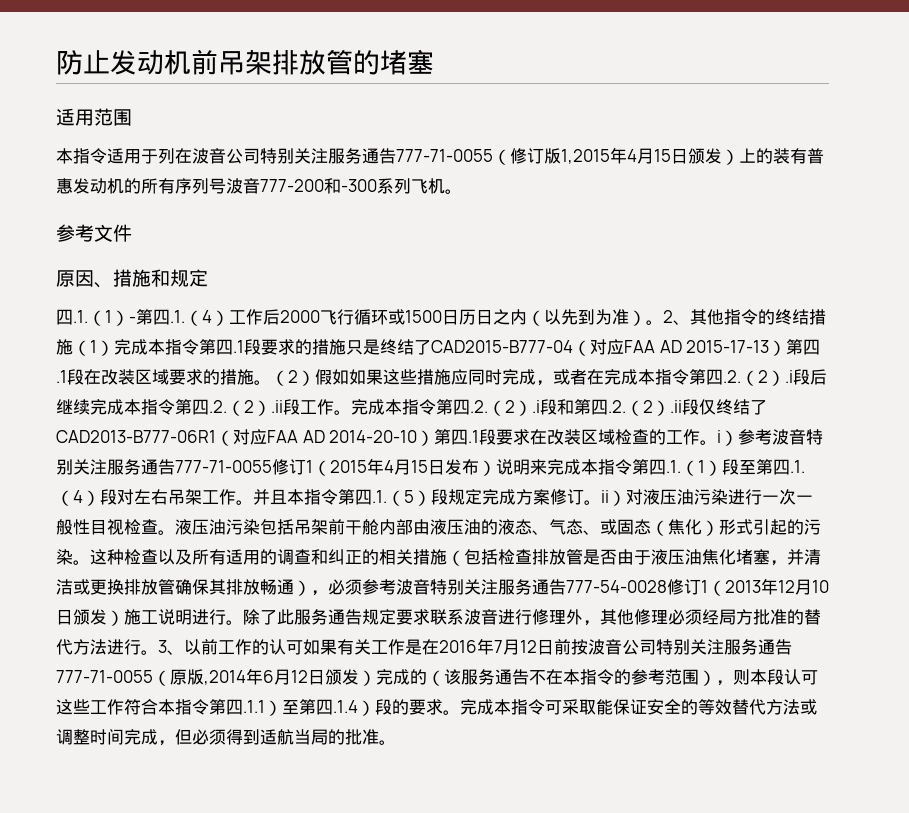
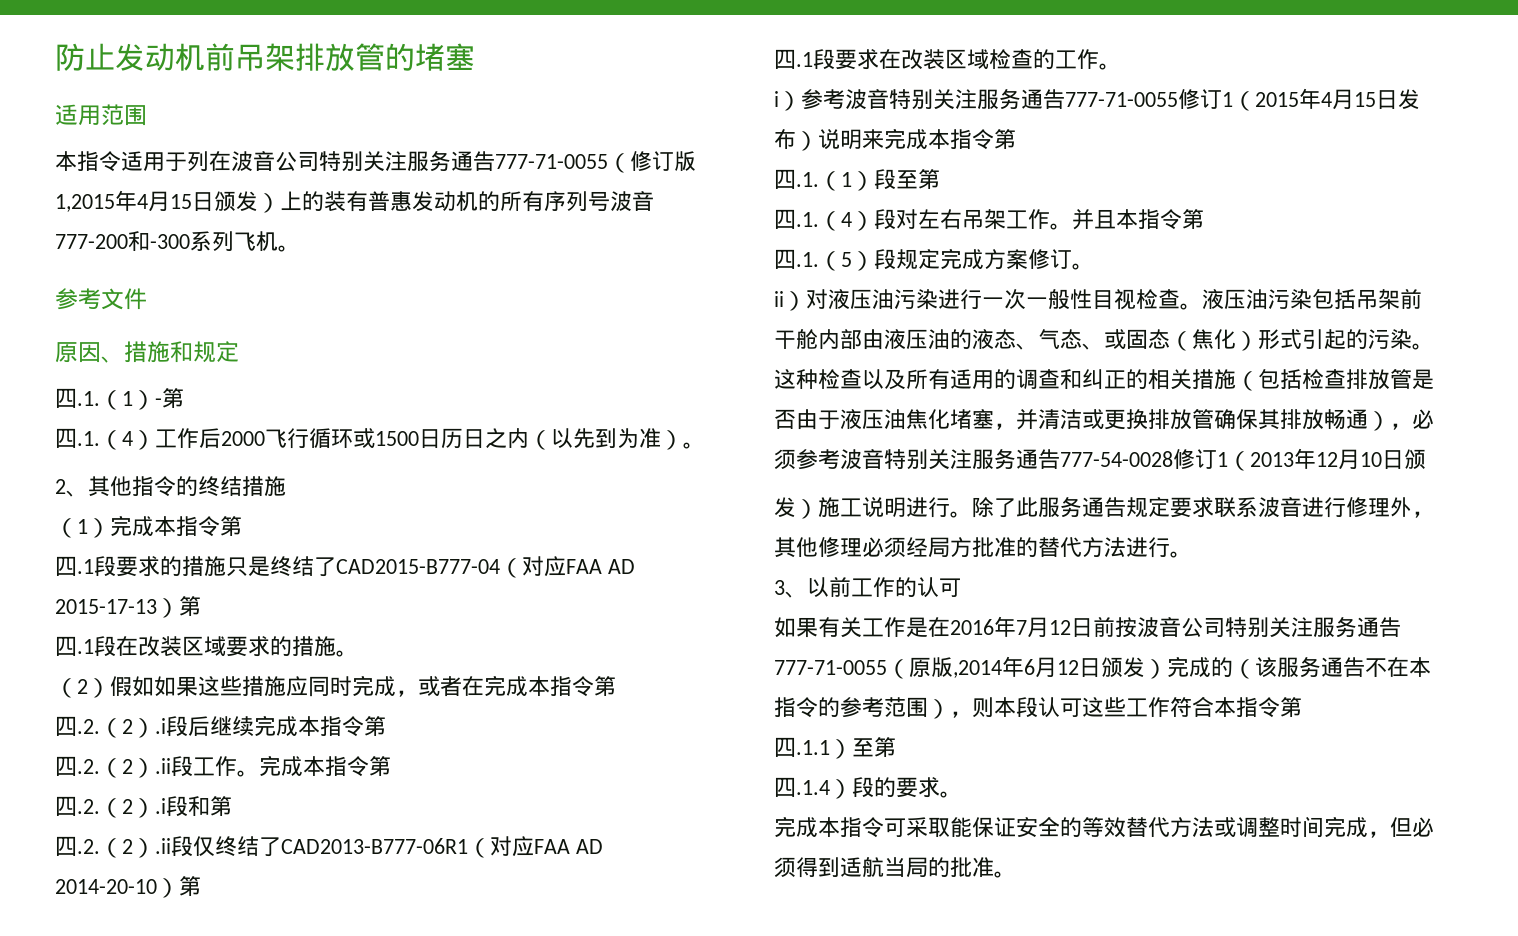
- 四.1.（1）-第四.1.（4）工作后2000飞行循环或1500日历日之内（以先到为准）。2、其他指令的终结措施（1）完成本指令第四.1段要求的措施只是终结了CAD2015-B777-04（对应FAA AD 2015-17-13）第四.1段在改装区域要求的措施。（2）假如如果这些措施应同时完成，或者在完成本指令第四.2.（2）.i段后继续完成本指令第四.2.（2）.ii段工作。完成本指令第四.2.（2）.i段和第四.2.（2）.ii段仅终结了CAD2013-B777-06R1（对应FAA AD 2014-20-10）第四.1段要求在改装区域检查的工作。i）参考波音特别关注服务通告777-71-0055修订1（2015年4月15日发布）说明来完成本指令第四.1.（1）段至第四.1.（4）段对左右吊架工作。
+ 四.1.（1）-第
+ 四.1.（4）工作后2000飞行循环或1500日历日之内（以先到为准）。
+ 2、其他指令的终结措施
+ （1）完成本指令第
+ 四.1段要求的措施只是终结了CAD2015-B777-04（对应FAA AD 2015-17-13）第
+ 四.1段在改装区域要求的措施。
+ （2）假如如果这些措施应同时完成，或者在完成本指令第
+ 四.2.（2）.i段后继续完成本指令第
+ 四.2.（2）.ii段工作。完成本指令第
+ 四.2.（2）.i段和第
+ 四.2.（2）.ii段仅终结了CAD2013-B777-06R1（对应FAA AD 2014-20-10）第
+ 四.1段要求在改装区域检查的工作。
+ i）参考波音特别关注服务通告777-71-0055修订1（2015年4月15日发布）说明来完成本指令第
+ 四.1.（1）段至第
+ 四.1.（4）段对左右吊架工作。
- 并且本指令第四.1.（5）段规定完成方案修订。ii）对液压油污染进行一次一般性目视检查。
+ 并且本指令第
+ 四.1.（5）段规定完成方案修订。
+ ii）对液压油污染进行一次一般性目视检查。
- 这种检查以及所有适用的调查和纠正的相关措施（包括检查排放管是否由于液压油焦化堵塞，并清洁或更换排放管确保其排放畅通），必须参考波音特别关注服务通告777-54-0028修订1（2013年12月10日颁发）施工说明进行。
+ 这种检查以及所有适用的调查和纠正的相关措施（包括检查排放管是否由于液压油焦化堵塞，并清洁或更换排放管确保其排放畅通），必须参考波音特别关注服务通告777-54-0028修订1（2013年12月10日颁
+ 发）施工说明进行。
- 除了此服务通告规定要求联系波音进行修理外，其他修理必须经局方批准的替代方法进行。3、以前工作的认可如果有关工作是在2016年7月12日前按波音公司特别关注服务通告777-71-0055（原版,2014年6月12日颁发）完成的（该服务通告不在本指令的参考范围），则本段认可这些工作符合本指令第四.1.1）至第四.1.4）段的要求。完成本指令可采取能保证安全的等效替代方法或调整时间完成，但必须得到适航当局的批准。
+ 除了此服务通告规定要求联系波音进行修理外，其他修理必须经局方批准的替代方法进行。
+ 3、以前工作的认可
+ 如果有关工作是在2016年7月12日前按波音公司特别关注服务通告777-71-0055（原版,2014年6月12日颁发）完成的（该服务通告不在本指令的参考范围），则本段认可这些工作符合本指令第
+ 四.1.1）至第
+ 四.1.4）段的要求。
+ 完成本指令可采取能保证安全的等效替代方法或调整时间完成，但必须得到适航当局的批准。

